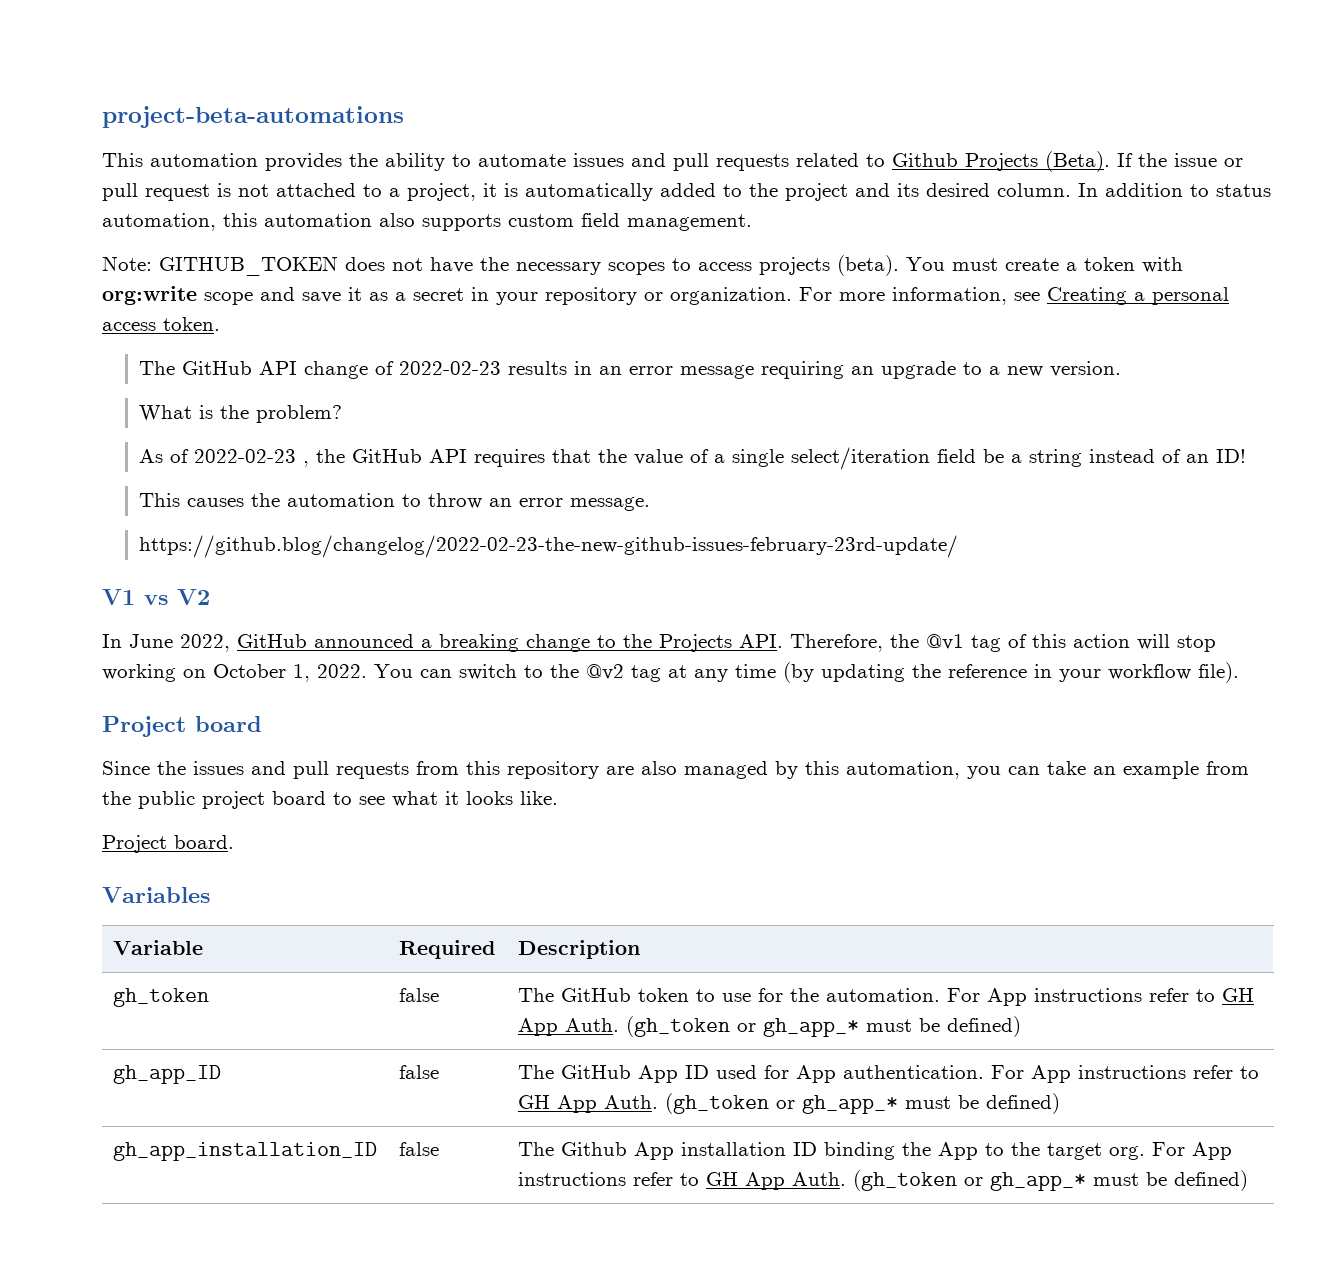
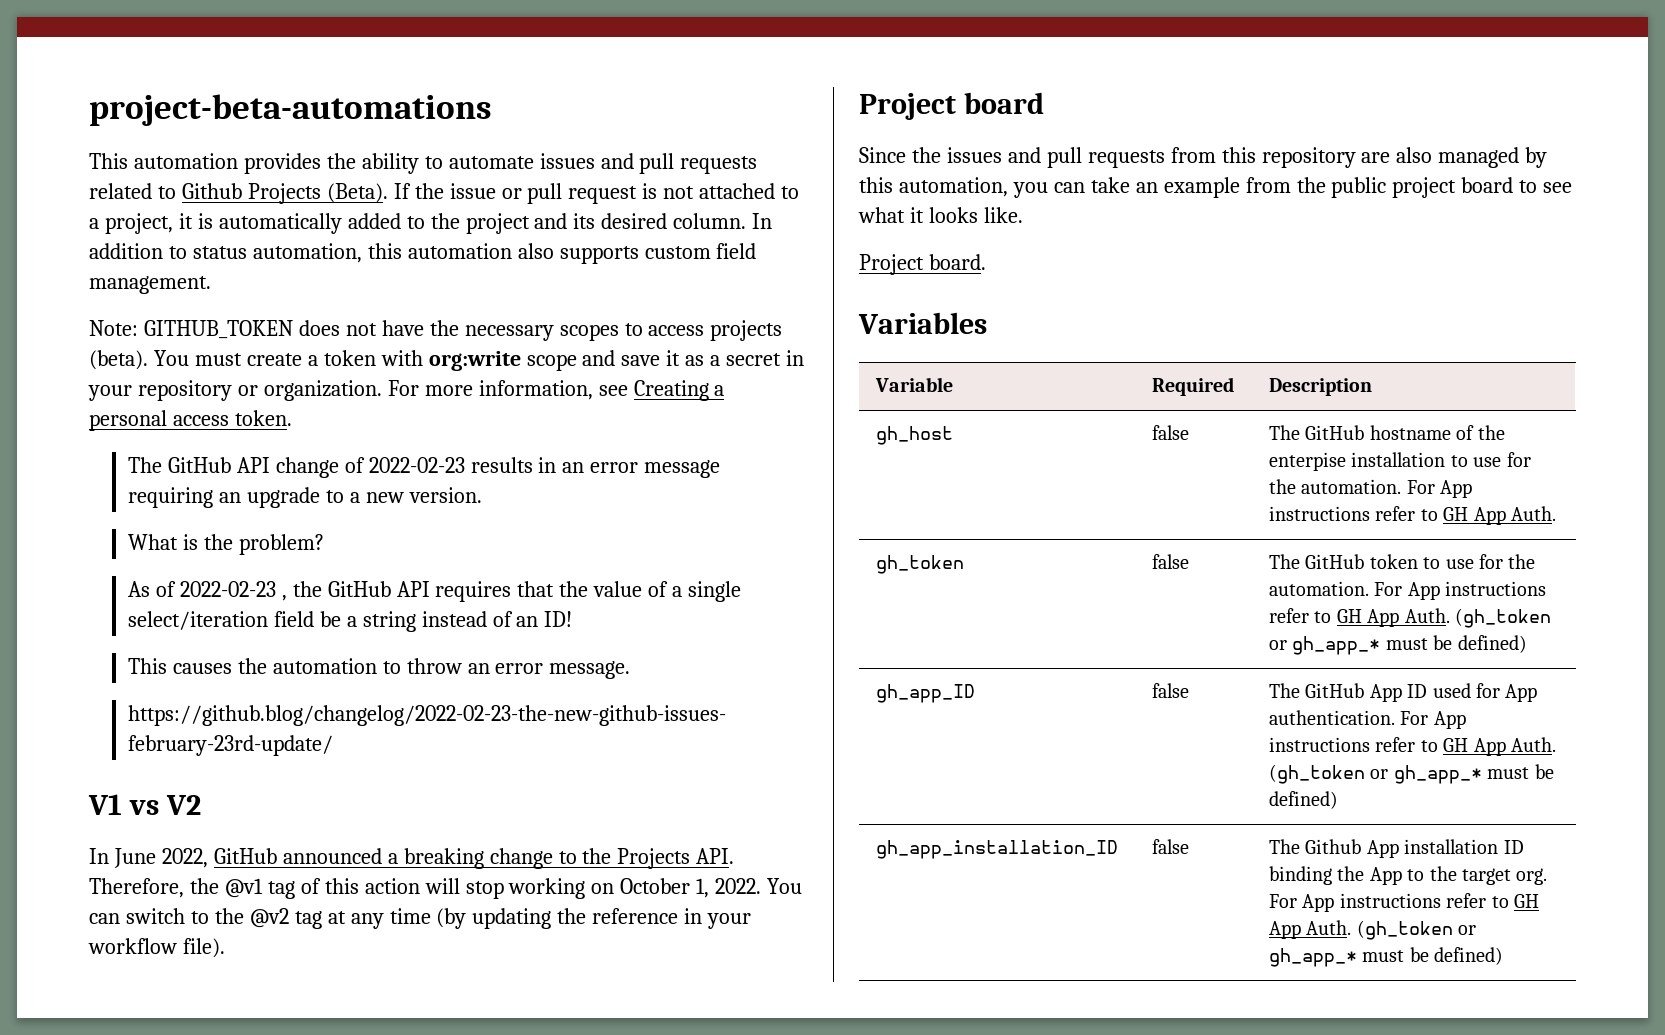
+ gh_host | false | The GitHub hostname of the enterpise installation to use for the automation. For App instructions refer to GH App Auth.

